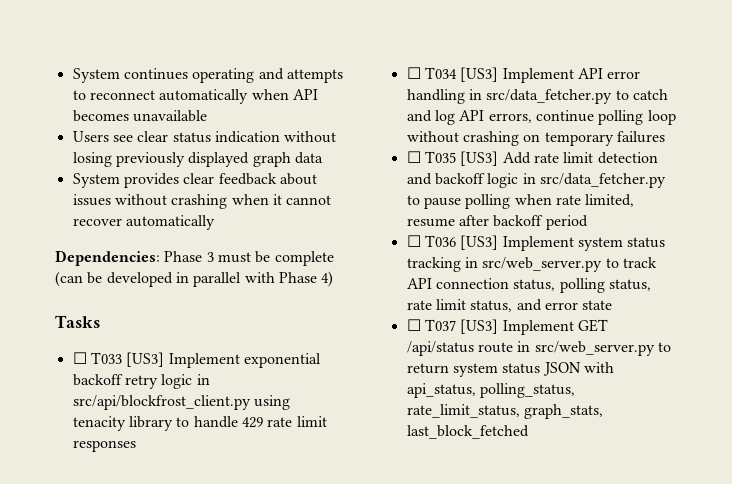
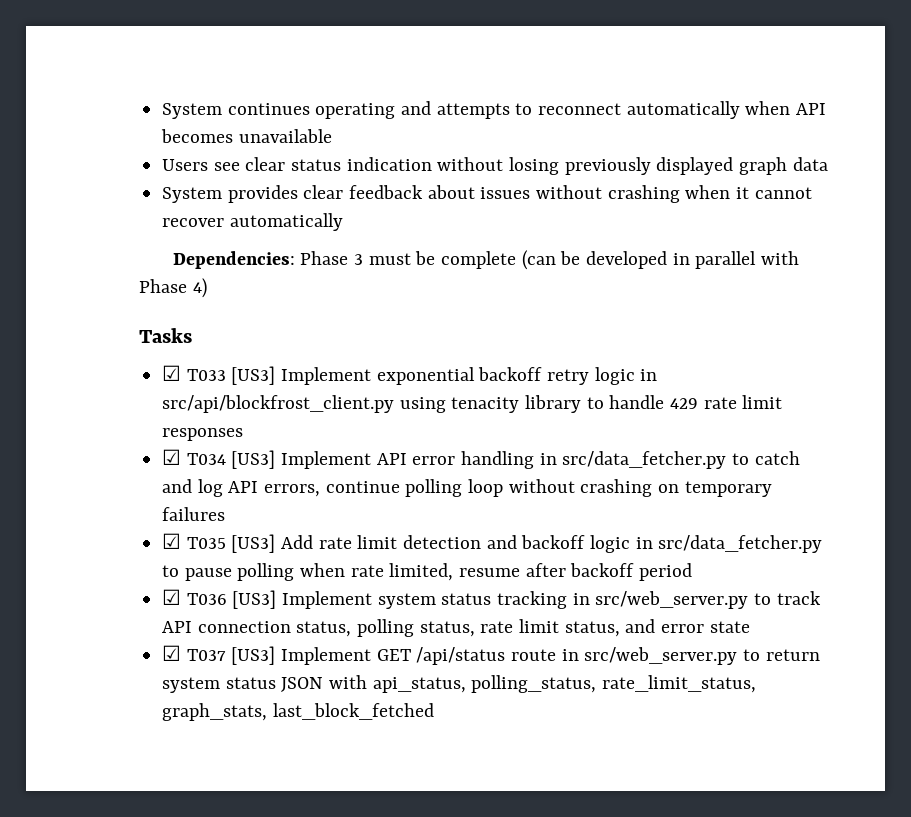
- ☐ T033 [US3] Implement exponential backoff retry logic in src/api/blockfrost_client.py using tenacity library to handle 429 rate limit responses
+ ☑ T033 [US3] Implement exponential backoff retry logic in src/api/blockfrost_client.py using tenacity library to handle 429 rate limit responses
- ☐ T034 [US3] Implement API error handling in src/data_fetcher.py to catch and log API errors, continue polling loop without crashing on temporary failures
+ ☑ T034 [US3] Implement API error handling in src/data_fetcher.py to catch and log API errors, continue polling loop without crashing on temporary failures
- ☐ T035 [US3] Add rate limit detection and backoff logic in src/data_fetcher.py to pause polling when rate limited, resume after backoff period
+ ☑ T035 [US3] Add rate limit detection and backoff logic in src/data_fetcher.py to pause polling when rate limited, resume after backoff period
- ☐ T036 [US3] Implement system status tracking in src/web_server.py to track API connection status, polling status, rate limit status, and error state
+ ☑ T036 [US3] Implement system status tracking in src/web_server.py to track API connection status, polling status, rate limit status, and error state
- ☐ T037 [US3] Implement GET /api/status route in src/web_server.py to return system status JSON with api_status, polling_status, rate_limit_status, graph_stats, last_block_fetched
+ ☑ T037 [US3] Implement GET /api/status route in src/web_server.py to return system status JSON with api_status, polling_status, rate_limit_status, graph_stats, last_block_fetched

